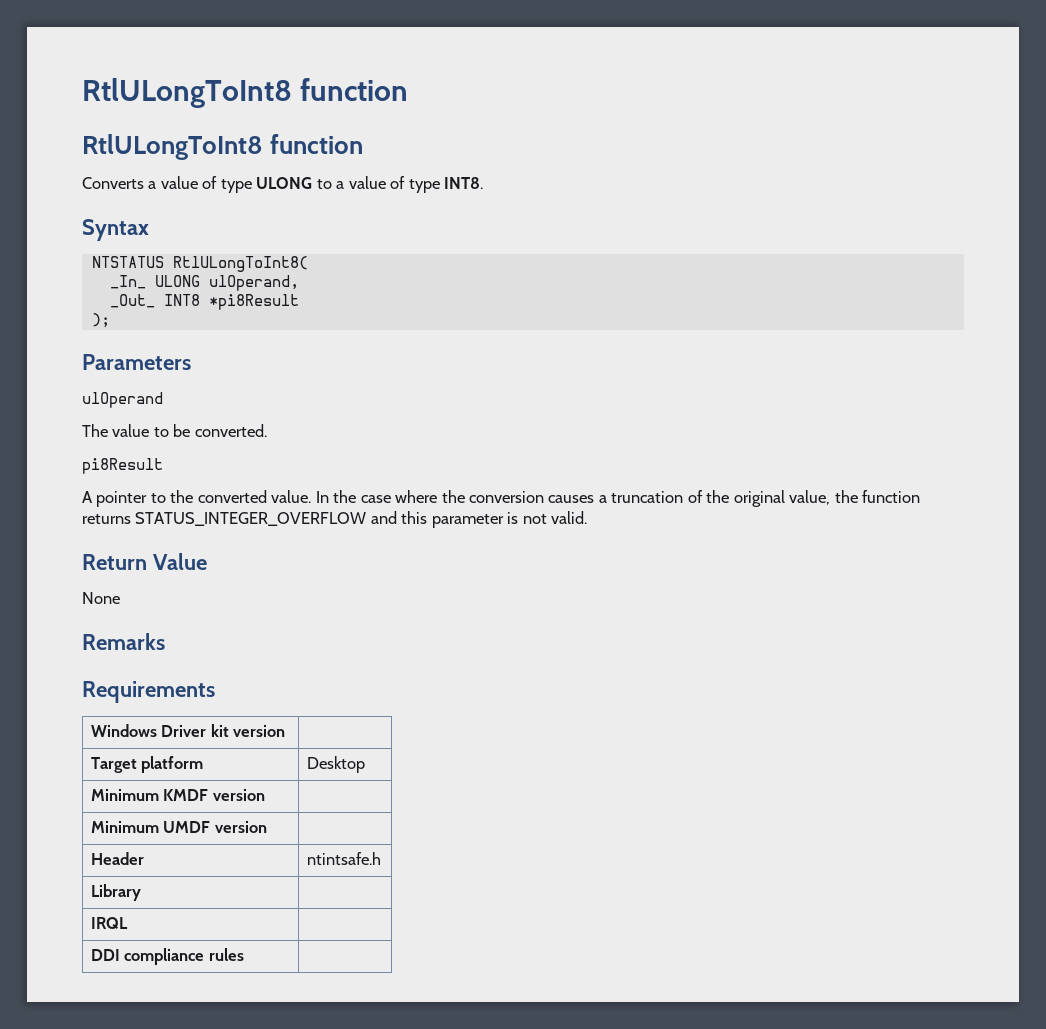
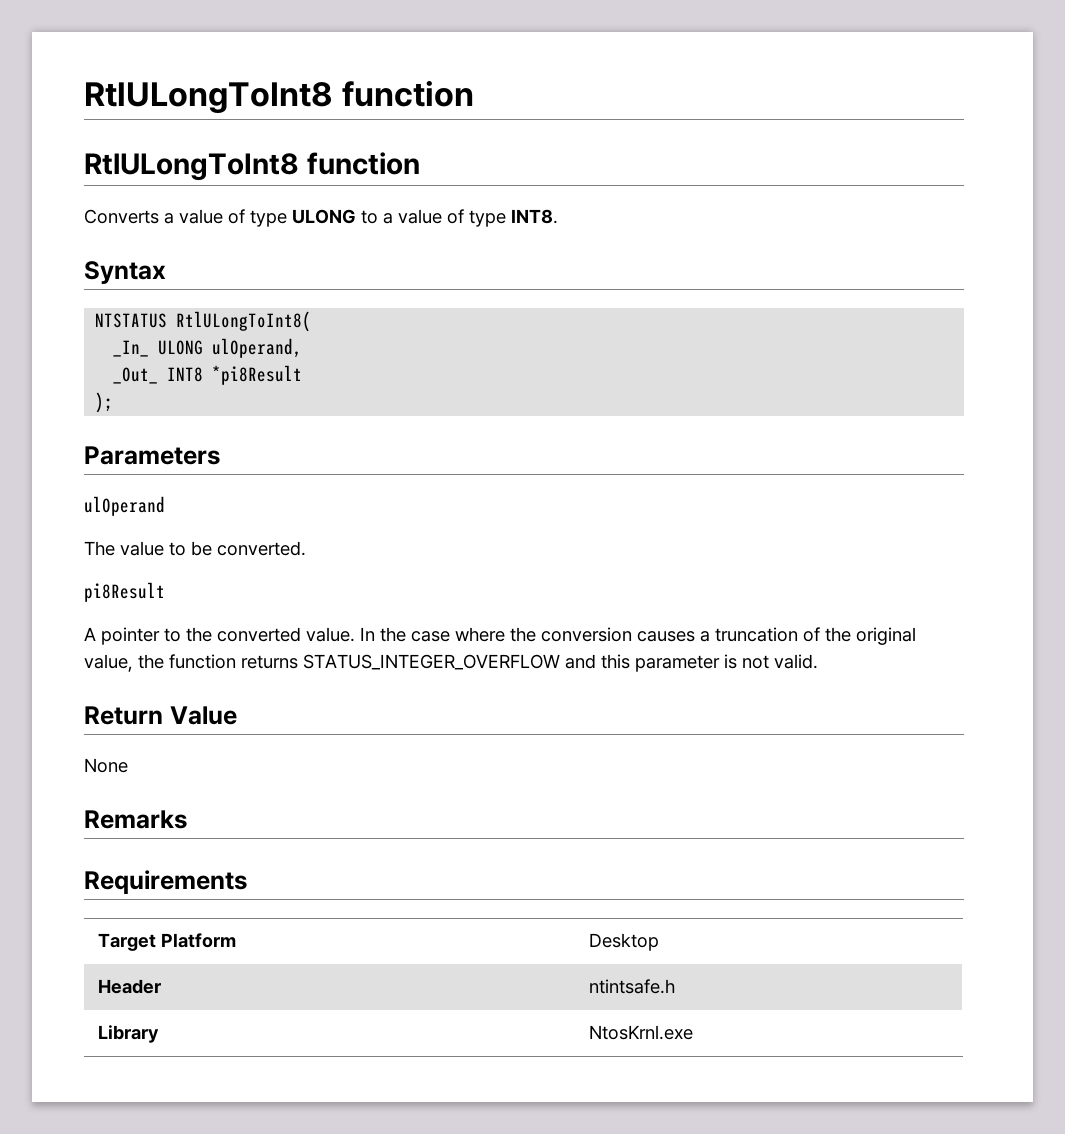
- Windows Driver kit version |
- Target platform | Desktop
+ Target Platform | Desktop
- Minimum KMDF version |
- Minimum UMDF version |
- Library |
- IRQL |
- DDI compliance rules |
+ Library | NtosKrnl.exe

